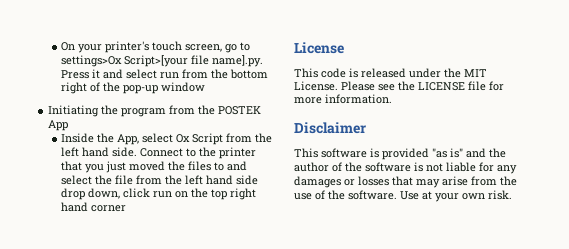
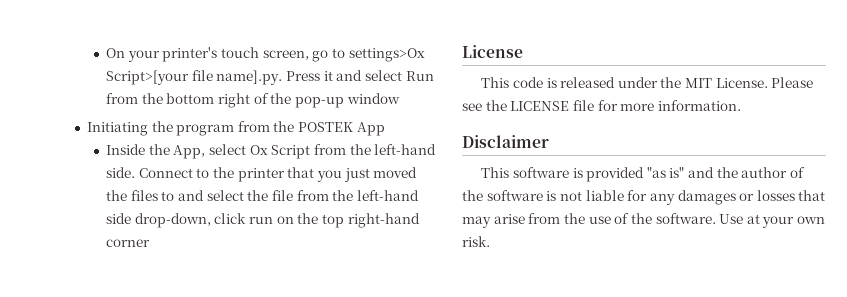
- On your printer's touch screen, go to settings>Ox Script>[your file name].py. Press it and select run from the bottom right of the pop-up window
+ On your printer's touch screen, go to settings>Ox Script>[your file name].py. Press it and select Run from the bottom right of the pop-up window
- Inside the App, select Ox Script from the left hand side.
+ Inside the App, select Ox Script from the left-hand side.
- Connect to the printer that you just moved the files to and select the file from the left hand side drop down, click run on the top right hand corner
+ Connect to the printer that you just moved the files to and select the file from the left-hand side drop-down, click run on the top right-hand corner

